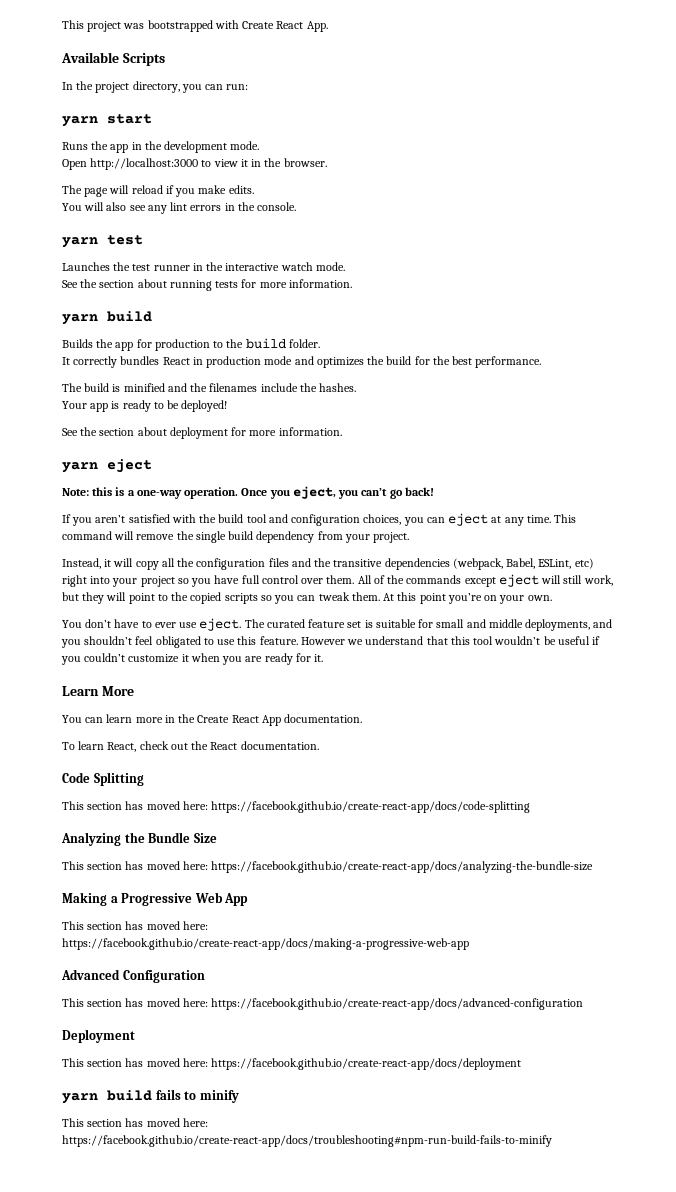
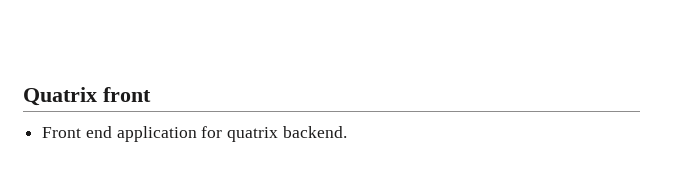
- This project was bootstrapped with Create React App.
- Available Scripts
- In the project directory, you can run:
- yarn start
- Runs the app in the development mode.
- Open http://localhost:3000 to view it in the browser.
- The page will reload if you make edits.
- You will also see any lint errors in the console.
- yarn test
- Launches the test runner in the interactive watch mode.
- See the section about running tests for more information.
- yarn build
- Builds the app for production to the build folder.
- It correctly bundles React in production mode and optimizes the build for the best performance.
- The build is minified and the filenames include the hashes.
- Your app is ready to be deployed!
- See the section about deployment for more information.
- yarn eject
- Note: this is a one-way operation. Once you eject, you can’t go back!
- If you aren’t satisfied with the build tool and configuration choices, you can eject at any time. This command will remove the single build dependency from your project.
- Instead, it will copy all the configuration files and the transitive dependencies (webpack, Babel, ESLint, etc) right into your project so you have full control over them. All of the commands except eject will still work, but they will point to the copied scripts so you can tweak them. At this point you’re on your own.
- You don’t have to ever use eject. The curated feature set is suitable for small and middle deployments, and you shouldn’t feel obligated to use this feature. However we understand that this tool wouldn’t be useful if you couldn’t customize it when you are ready for it.
- Learn More
- You can learn more in the Create React App documentation.
- To learn React, check out the React documentation.
- Code Splitting
- This section has moved here: https://facebook.github.io/create-react-app/docs/code-splitting
- Analyzing the Bundle Size
- This section has moved here: https://facebook.github.io/create-react-app/docs/analyzing-the-bundle-size
- Making a Progressive Web App
- This section has moved here: https://facebook.github.io/create-react-app/docs/making-a-progressive-web-app
- Advanced Configuration
- This section has moved here: https://facebook.github.io/create-react-app/docs/advanced-configuration
- Deployment
- This section has moved here: https://facebook.github.io/create-react-app/docs/deployment
- yarn build fails to minify
- This section has moved here: https://facebook.github.io/create-react-app/docs/troubleshooting#npm-run-build-fails-to-minify
+ Quatrix front
+ Front end application for quatrix backend.

